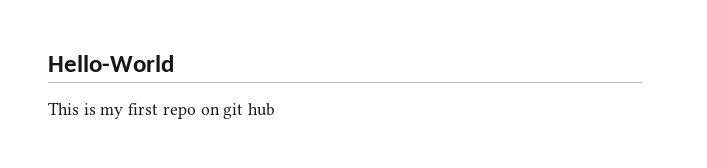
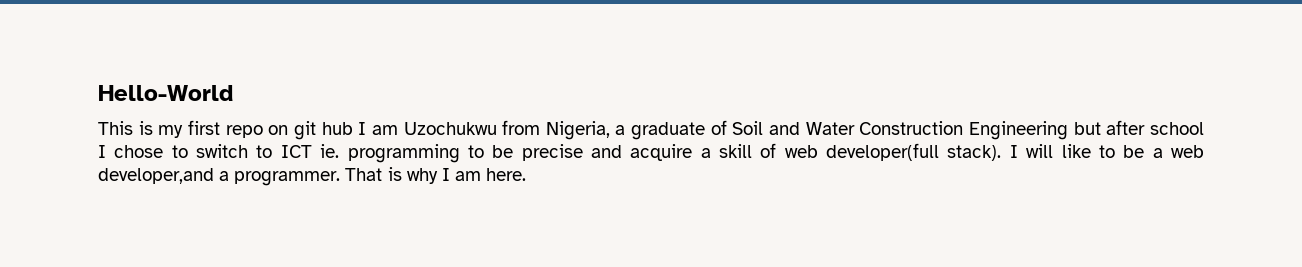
- This is my first repo on git hub
+ This is my first repo on git hub I am Uzochukwu from Nigeria, a graduate of Soil and Water Construction Engineering but after school I chose to switch to ICT ie. programming to be precise and acquire a skill of web developer(full stack). I will like to be a web developer,and a programmer. That is why I am here.

